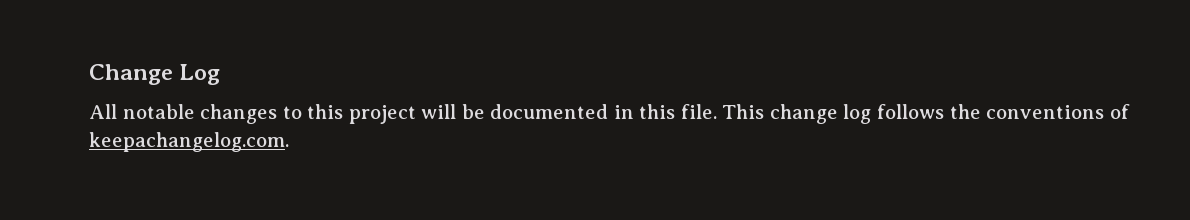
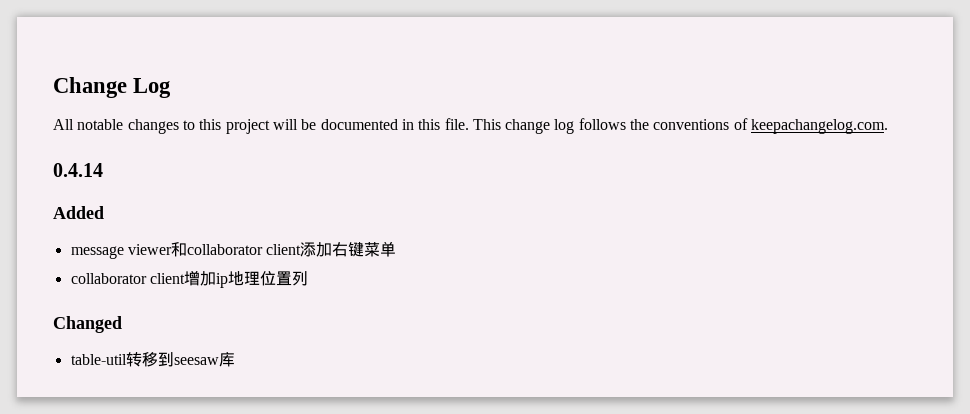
+ 0.4.14
+ Added
+ message viewer和collaborator client添加右键菜单
+ collaborator client增加ip地理位置列
+ Changed
+ table-util转移到seesaw库

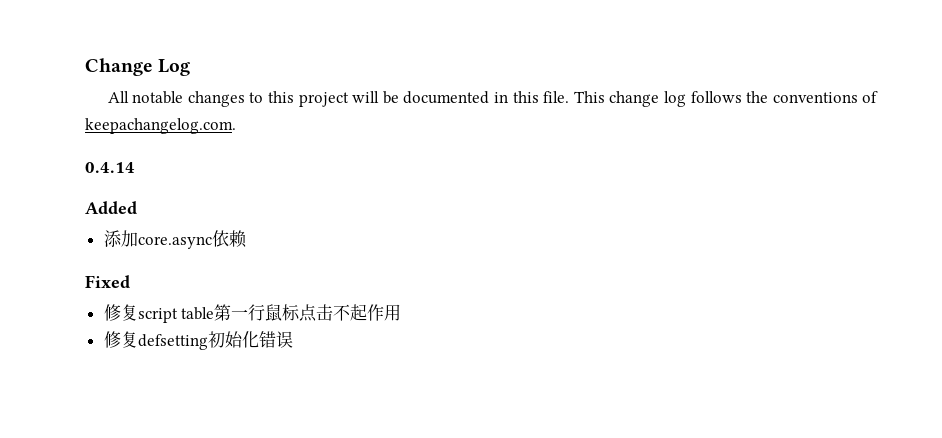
- message viewer和collaborator client添加右键菜单
- collaborator client增加ip地理位置列
- Changed
- table-util转移到seesaw库
+ 添加core.async依赖
+ Fixed
+ 修复script table第一行鼠标点击不起作用
+ 修复defsetting初始化错误

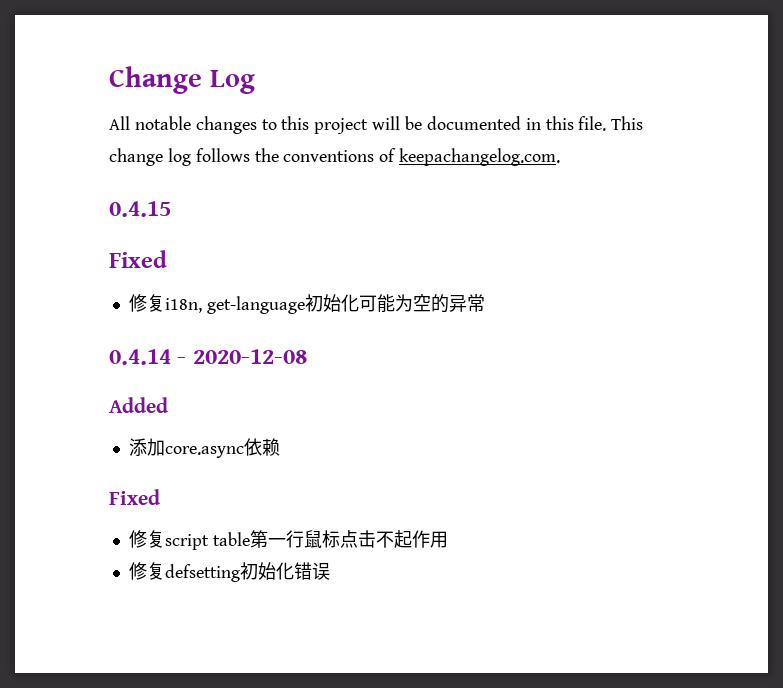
+ 0.4.15
+ Fixed
+ 修复i18n, get-language初始化可能为空的异常
- 0.4.14
+ 0.4.14 - 2020-12-08

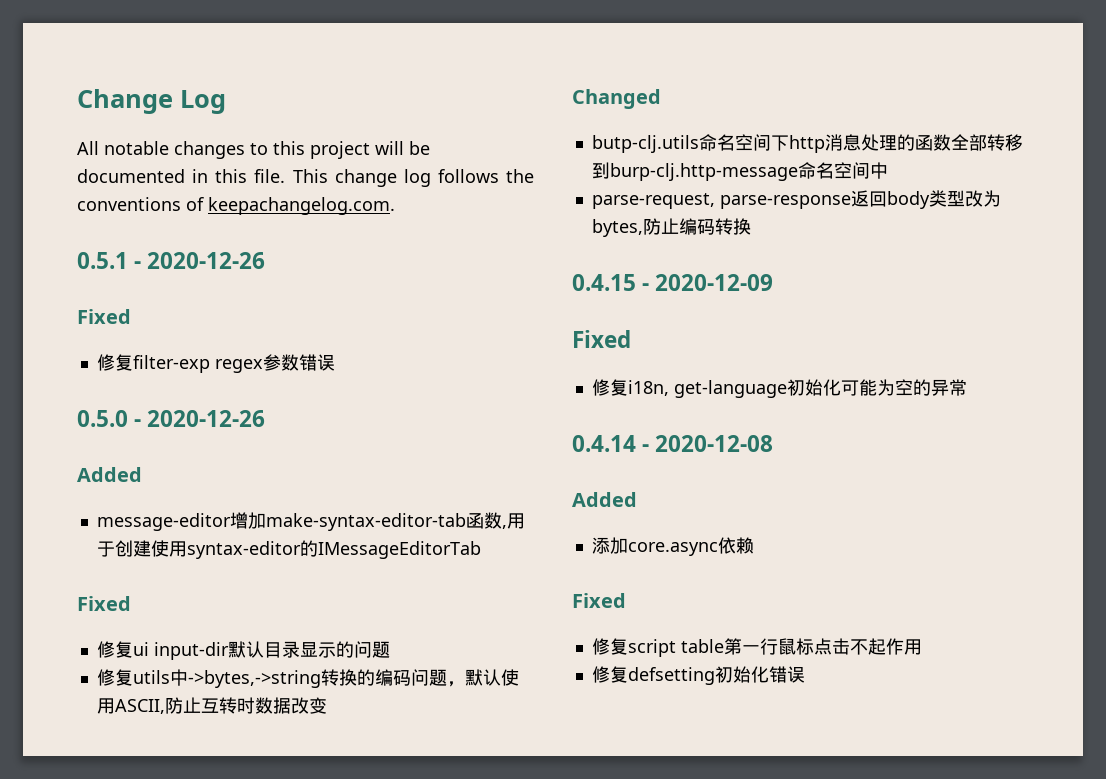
+ 0.5.1 - 2020-12-26
+ Fixed
+ 修复filter-exp regex参数错误
+ 0.5.0 - 2020-12-26
+ Added
+ message-editor增加make-syntax-editor-tab函数,用于创建使用syntax-editor的IMessageEditorTab
+ Fixed
+ 修复ui input-dir默认目录显示的问题
+ 修复utils中->bytes,->string转换的编码问题，默认使用ASCII,防止互转时数据改变
+ Changed
+ butp-clj.utils命名空间下http消息处理的函数全部转移到burp-clj.http-message命名空间中
+ parse-request, parse-response返回body类型改为bytes,防止编码转换
- 0.4.15
+ 0.4.15 - 2020-12-09

